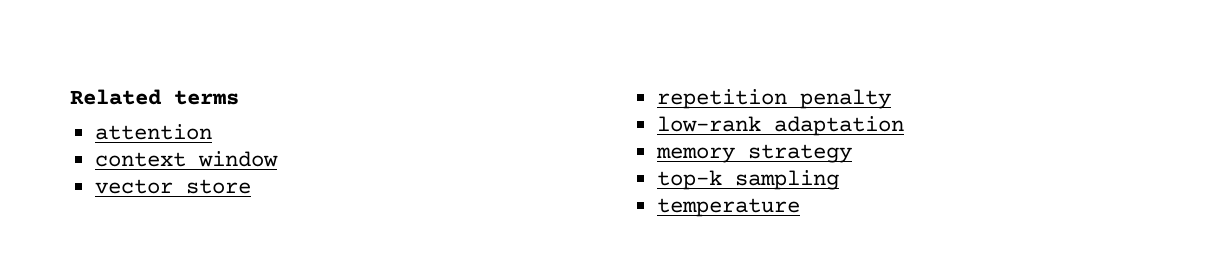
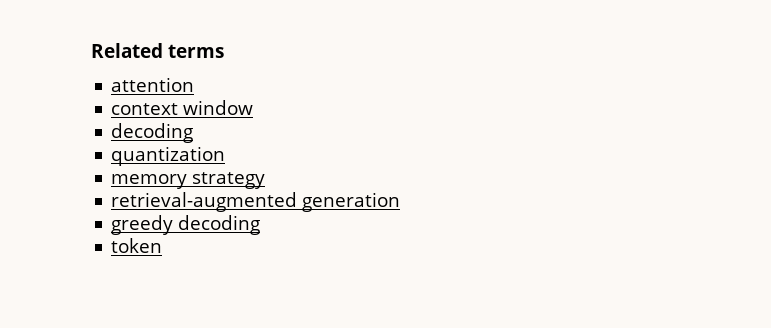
  context window
- vector store
- repetition penalty
- low-rank adaptation
+ decoding
+ quantization
  memory strategy
- top-k sampling
- temperature
+ retrieval-augmented generation
+ greedy decoding
+ token

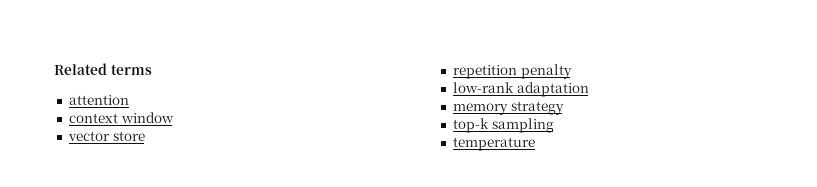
  context window
- decoding
- quantization
+ vector store
+ repetition penalty
+ low-rank adaptation
  memory strategy
- retrieval-augmented generation
- greedy decoding
- token
+ top-k sampling
+ temperature

